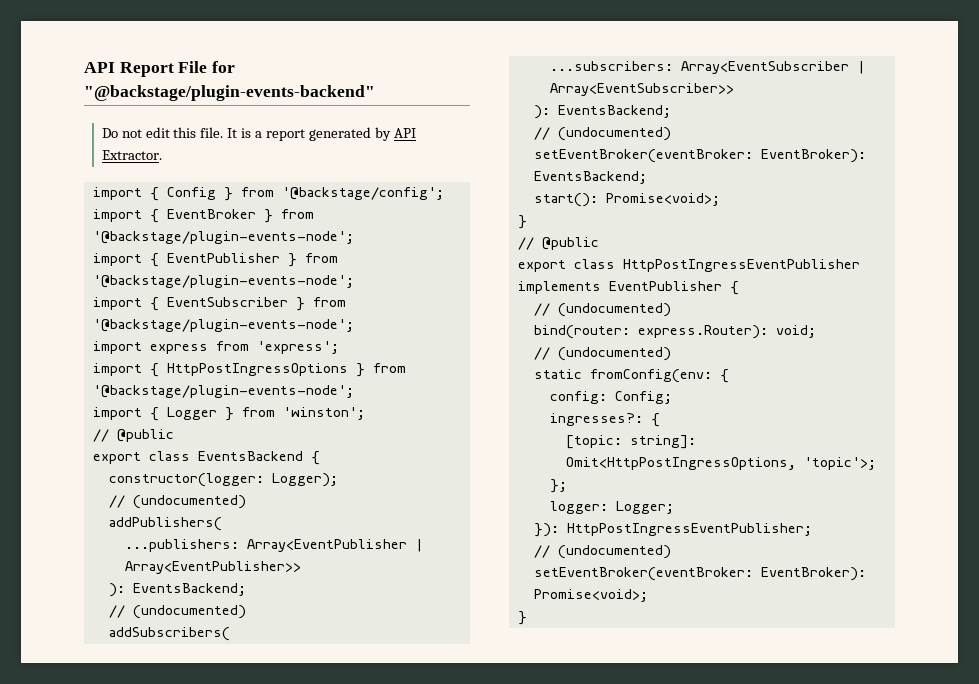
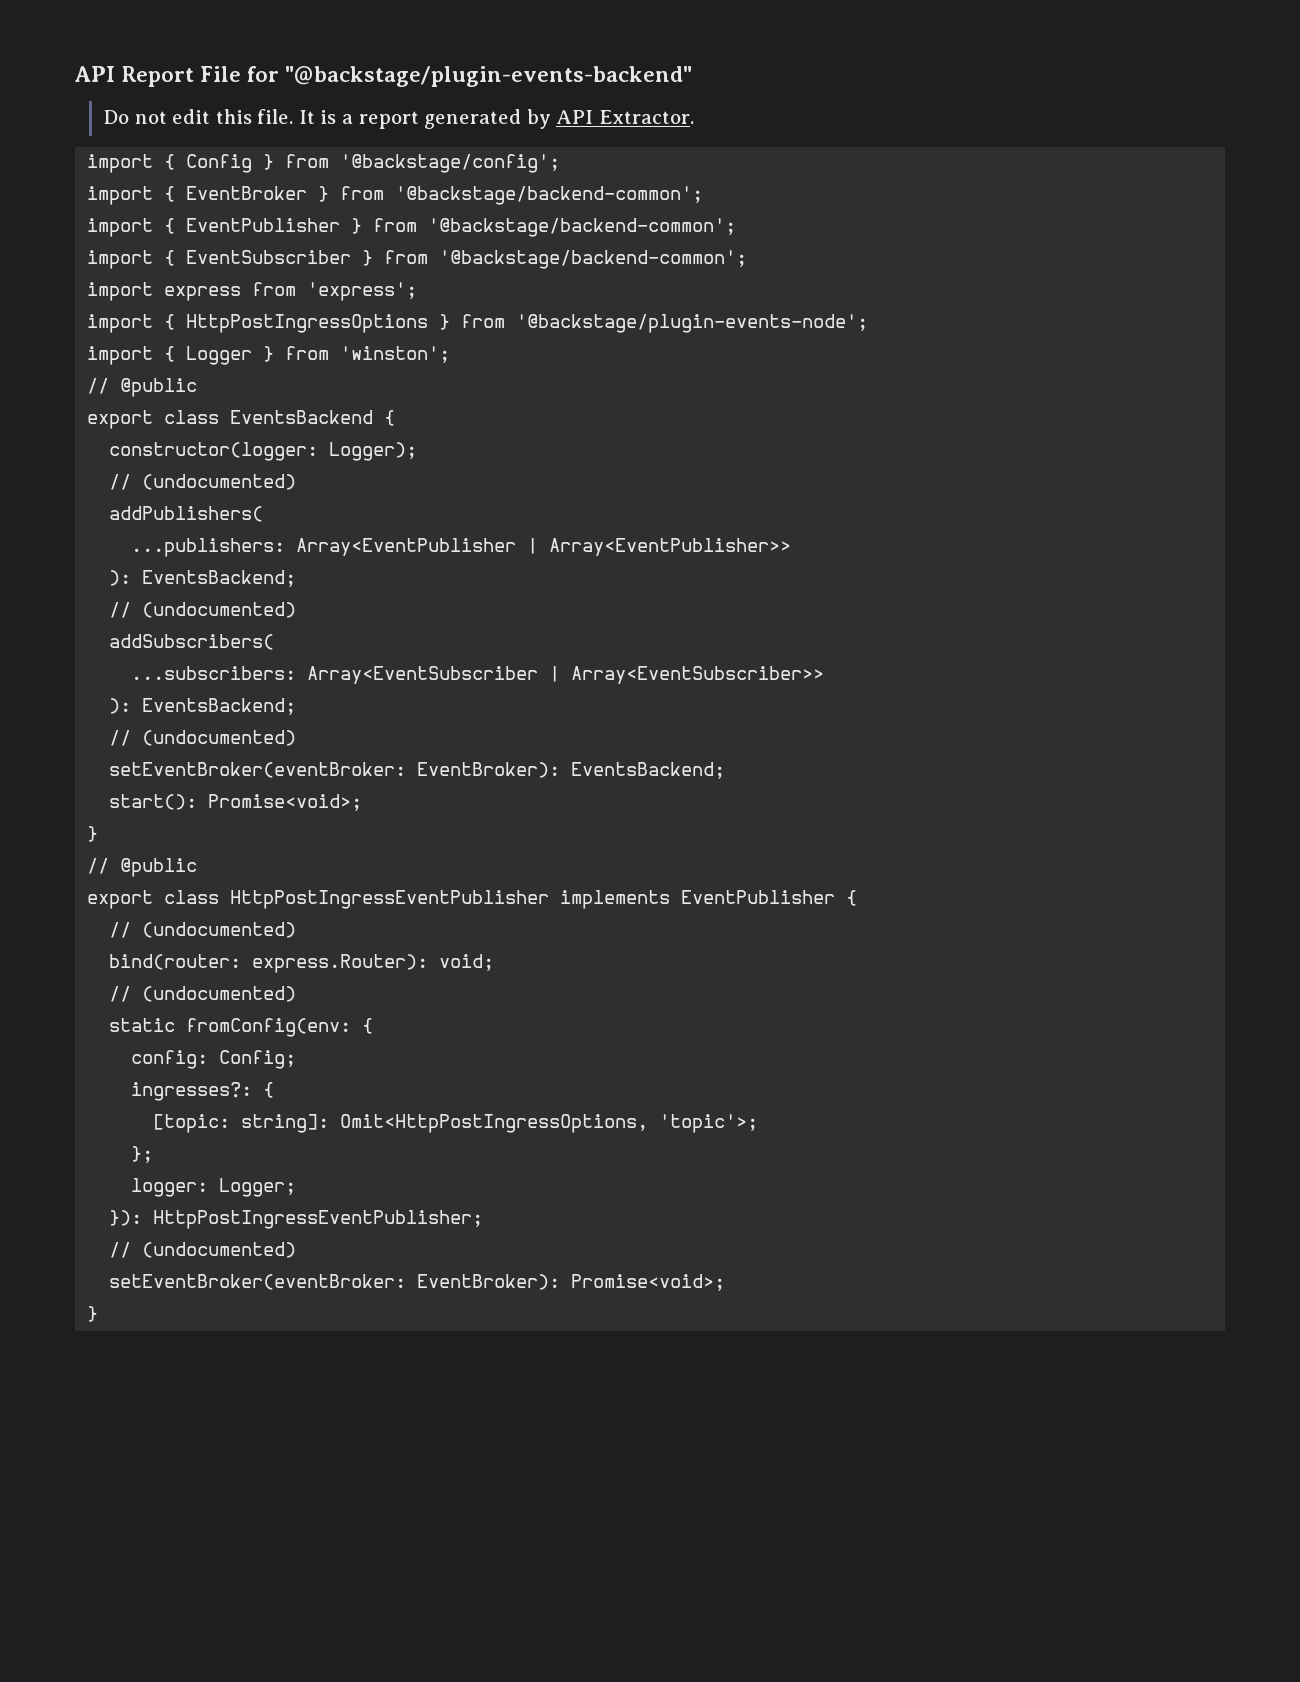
- import { EventBroker } from '@backstage/plugin-events-node';
+ import { EventBroker } from '@backstage/backend-common';
- import { EventPublisher } from '@backstage/plugin-events-node';
+ import { EventPublisher } from '@backstage/backend-common';
- import { EventSubscriber } from '@backstage/plugin-events-node';
+ import { EventSubscriber } from '@backstage/backend-common';

